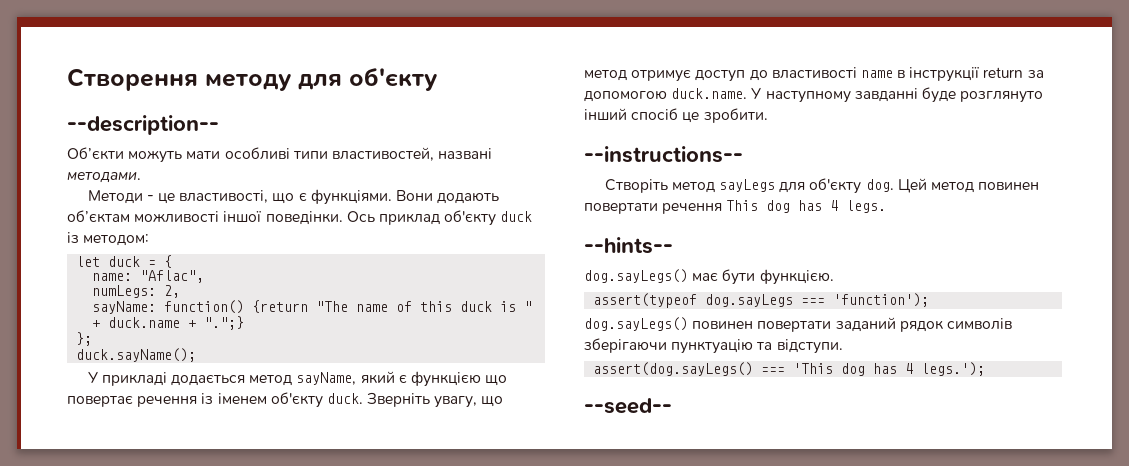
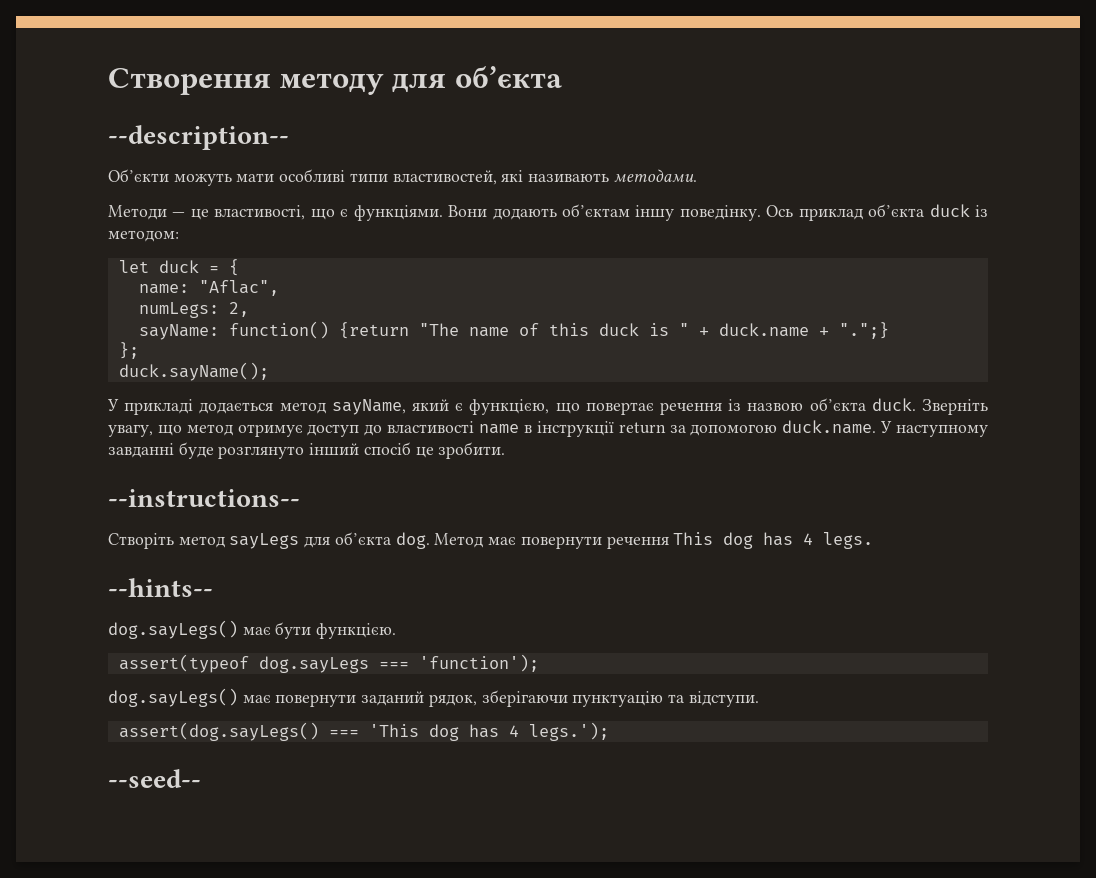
- Створення методу для об'єкту
+ Створення методу для об’єкта
- Об’єкти можуть мати особливі типи властивостей, названі методами.
+ Об’єкти можуть мати особливі типи властивостей, які називають методами.
- Методи - це властивості, що є функціями.
+ Методи — це властивості, що є функціями.
- Вони додають об’єктам можливості іншої поведінки.
+ Вони додають об’єктам іншу поведінку.
- Ось приклад об'єкту duck із методом:
+ Ось приклад об’єкта duck із методом:
- У прикладі додається метод sayName, який є функцією що повертає речення із іменем об'єкту duck.
+ У прикладі додається метод sayName, який є функцією, що повертає речення із назвою об’єкта duck.
- Створіть метод sayLegs для об'єкту dog. Цей метод повинен повертати речення This dog has 4 legs.
+ Створіть метод sayLegs для об’єкта dog. Метод має повернути речення This dog has 4 legs.
- dog.sayLegs() повинен повертати заданий рядок символів зберігаючи пунктуацію та відступи.
+ dog.sayLegs() має повернути заданий рядок, зберігаючи пунктуацію та відступи.

